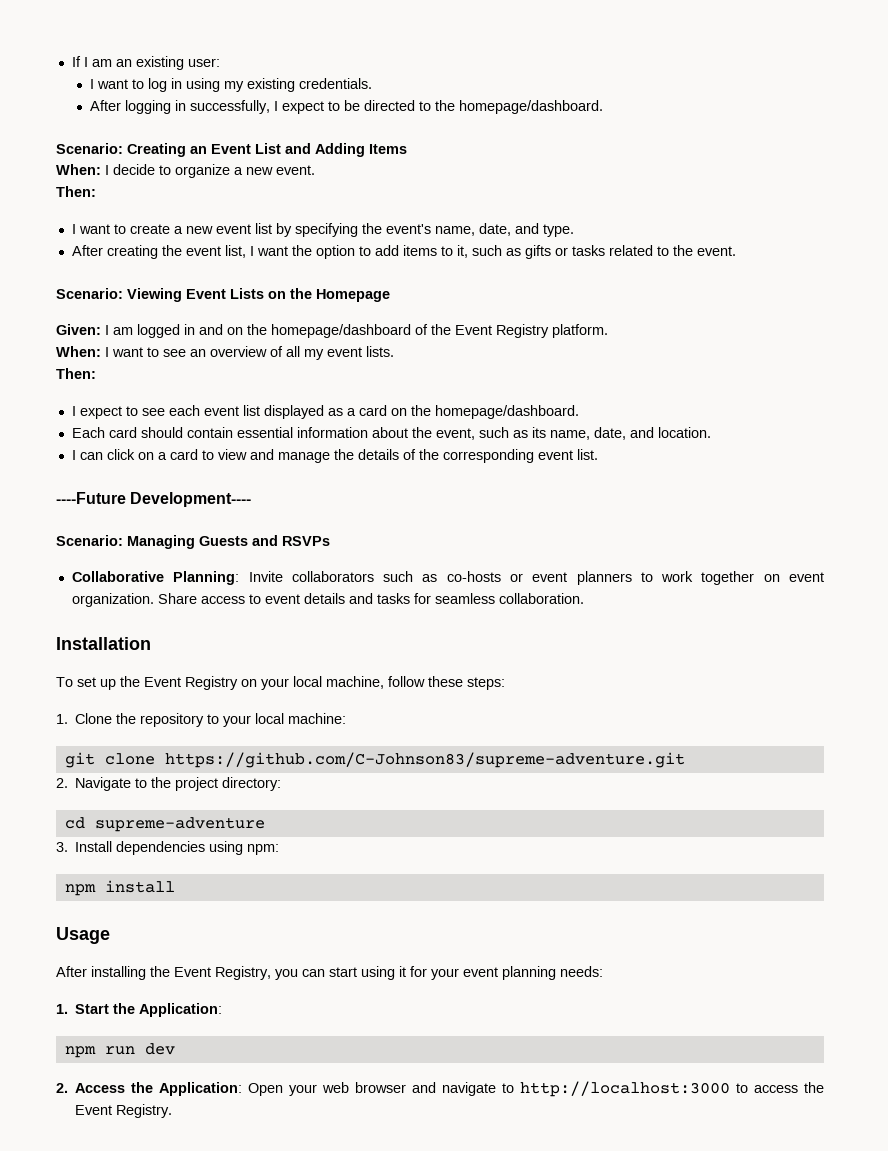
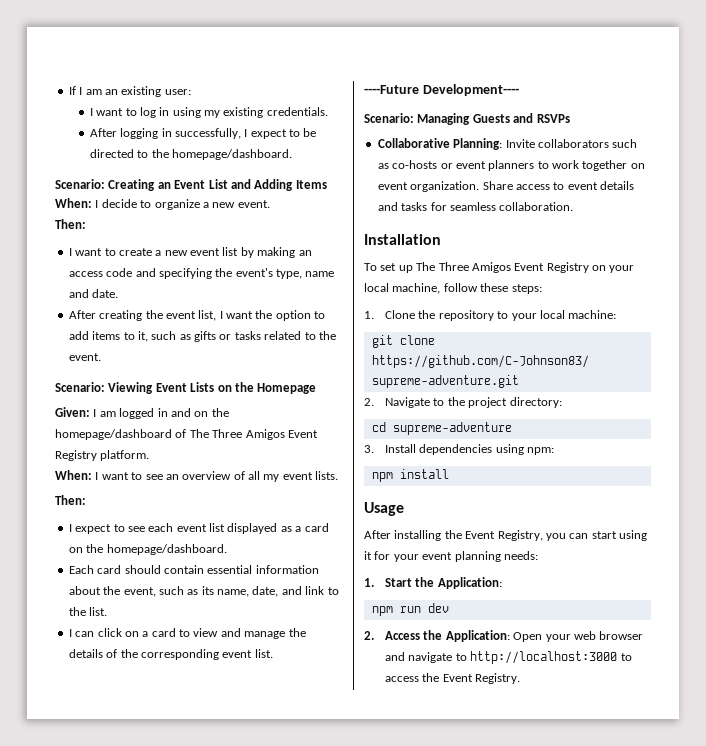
- I want to create a new event list by specifying the event's name, date, and type.
+ I want to create a new event list by making an access code and specifying the event's type, name and date.
- Given: I am logged in and on the homepage/dashboard of the Event Registry platform.
+ Given: I am logged in and on the homepage/dashboard of The Three Amigos Event Registry platform.
- Each card should contain essential information about the event, such as its name, date, and location.
+ Each card should contain essential information about the event, such as its name, date, and link to the list.
- To set up the Event Registry on your local machine, follow these steps:
+ To set up The Three Amigos Event Registry on your local machine, follow these steps:

